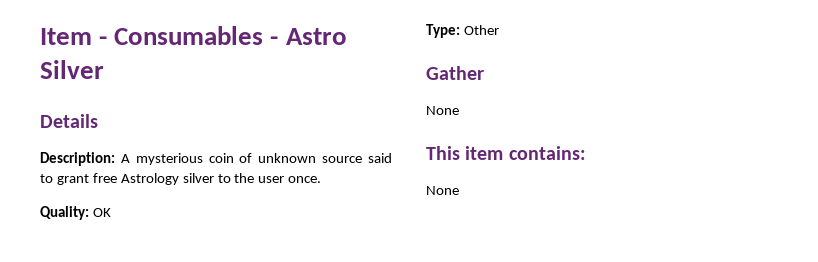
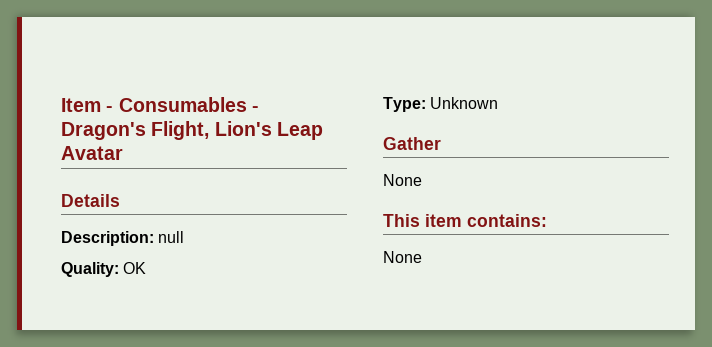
- Item - Consumables - Astro Silver
+ Item - Consumables - Dragon's Flight, Lion's Leap Avatar
  Details
- Description: A mysterious coin of unknown source said to grant free Astrology silver to the user once.
+ Description: null
- Type: Other
+ Type: Unknown

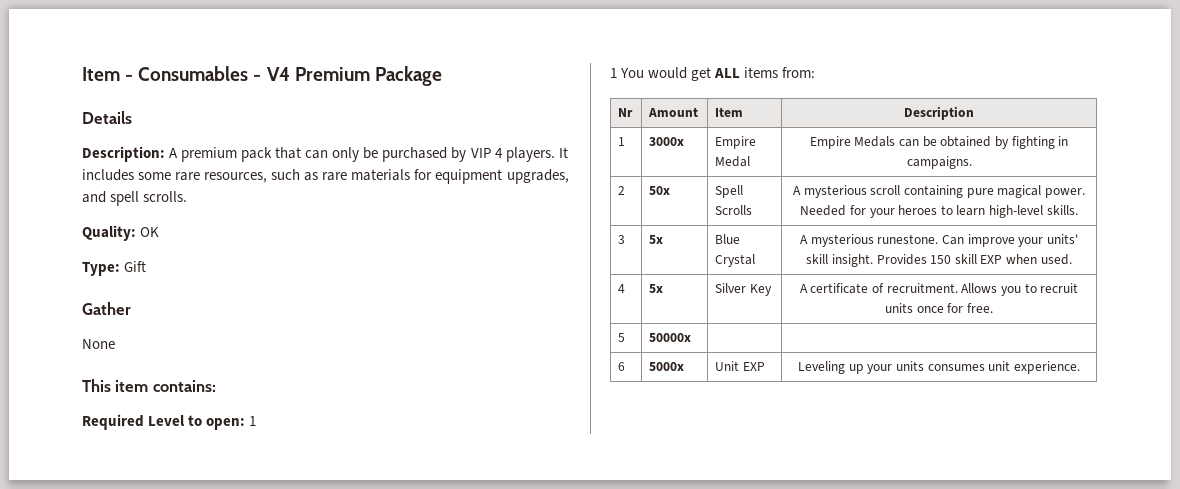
- Item - Consumables - Dragon's Flight, Lion's Leap Avatar
+ Item - Consumables - V4 Premium Package
  Details
- Description: null
+ Description: A premium pack that can only be purchased by VIP 4 players. It includes some rare resources, such as rare materials for equipment upgrades, and spell scrolls.
- Type: Unknown
+ Type: Gift
  This item contains:
- None
+ Required Level to open: 1
+ 1 You would get ALL items from:
+ Nr | Amount | Item | Description
+ 1 | 3000x | Empire Medal | Empire Medals can be obtained by fighting in campaigns.
+ 2 | 50x | Spell Scrolls | A mysterious scroll containing pure magical power. Needed for your heroes to learn high-level skills.
+ 3 | 5x | Blue Crystal | A mysterious runestone. Can improve your units' skill insight. Provides 150 skill EXP when used.
+ 4 | 5x | Silver Key | A certificate of recruitment. Allows you to recruit units once for free.
+ 5 | 50000x | |
+ 6 | 5000x | Unit EXP | Leveling up your units consumes unit experience.

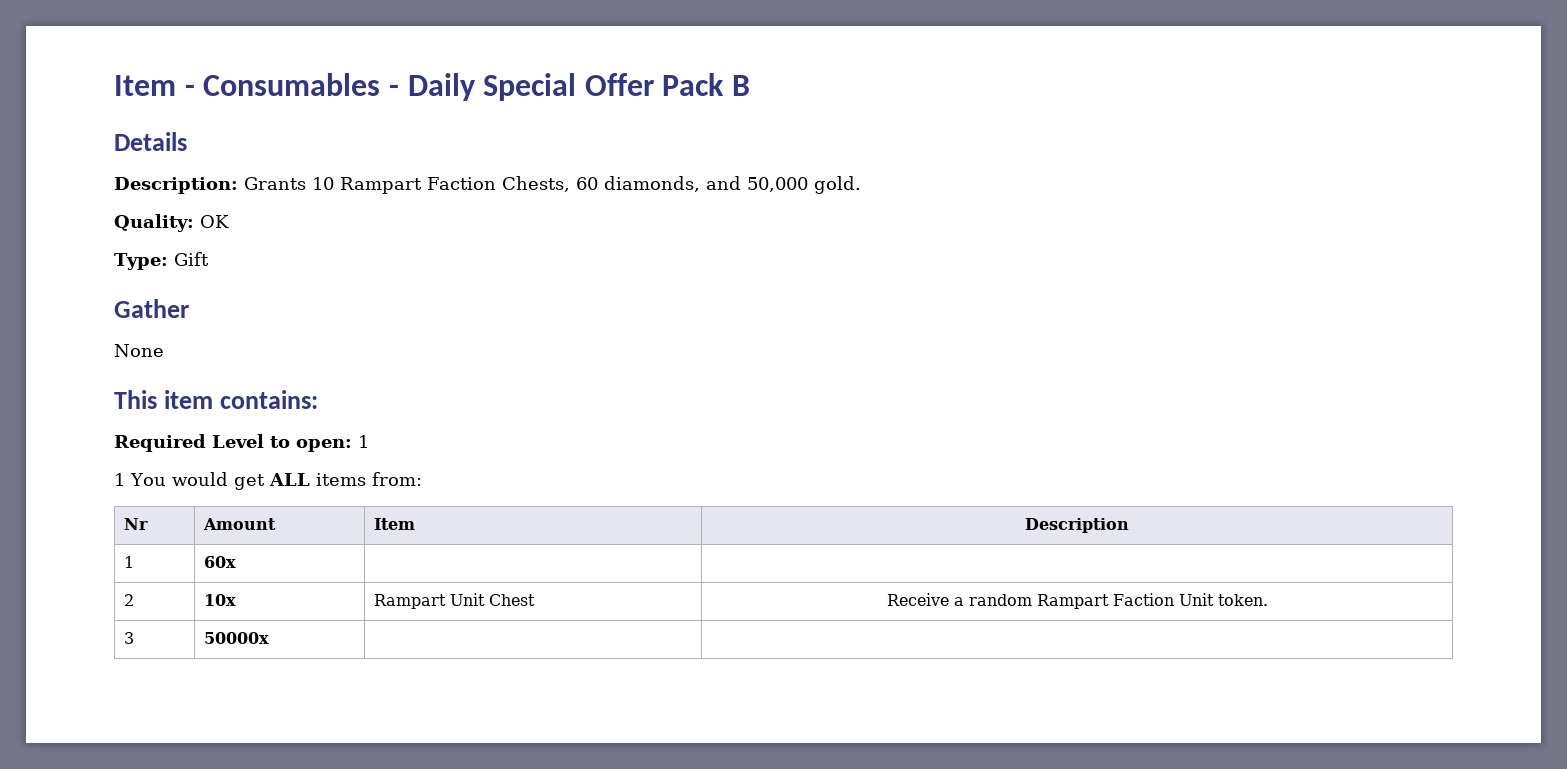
- Item - Consumables - V4 Premium Package
+ Item - Consumables - Daily Special Offer Pack B
  Details
- Description: A premium pack that can only be purchased by VIP 4 players. It includes some rare resources, such as rare materials for equipment upgrades, and spell scrolls.
+ Description: Grants 10 Rampart Faction Chests, 60 diamonds, and 50,000 gold.
- 1 | 3000x | Empire Medal | Empire Medals can be obtained by fighting in campaigns.
- 2 | 50x | Spell Scrolls | A mysterious scroll containing pure magical power. Needed for your heroes to learn high-level skills.
- 3 | 5x | Blue Crystal | A mysterious runestone. Can improve your units' skill insight. Provides 150 skill EXP when used.
- 4 | 5x | Silver Key | A certificate of recruitment. Allows you to recruit units once for free.
- 5 | 50000x | |
- 6 | 5000x | Unit EXP | Leveling up your units consumes unit experience.
+ 1 | 60x | |
+ 2 | 10x | Rampart Unit Chest | Receive a random Rampart Faction Unit token.
+ 3 | 50000x | |

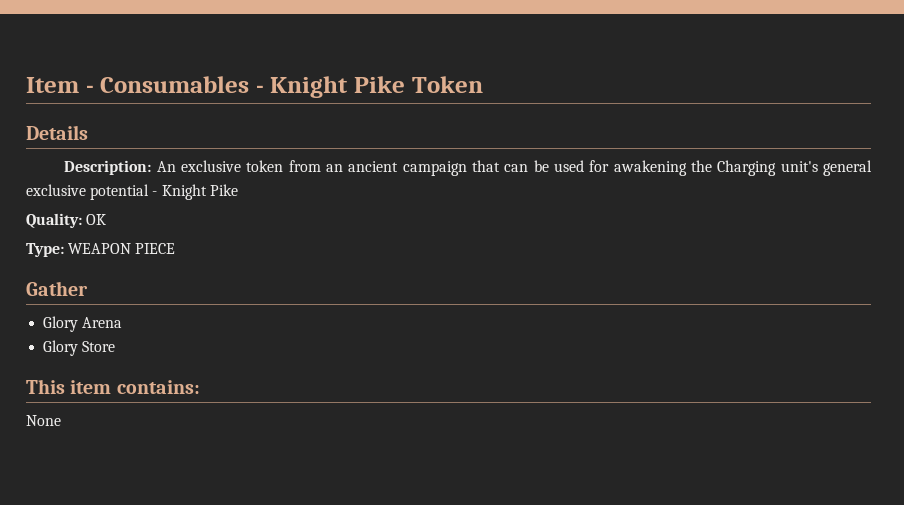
- Item - Consumables - Daily Special Offer Pack B
+ Item - Consumables - Knight Pike Token
  Details
- Description: Grants 10 Rampart Faction Chests, 60 diamonds, and 50,000 gold.
+ Description: An exclusive token from an ancient campaign that can be used for awakening the Charging unit's general exclusive potential - Knight Pike
- Type: Gift
+ Type: WEAPON PIECE
- None
+ Glory Arena
+ Glory Store
- Required Level to open: 1
- 1 You would get ALL items from:
- Nr | Amount | Item | Description
- 1 | 60x | |
- 2 | 10x | Rampart Unit Chest | Receive a random Rampart Faction Unit token.
- 3 | 50000x | |
+ None

